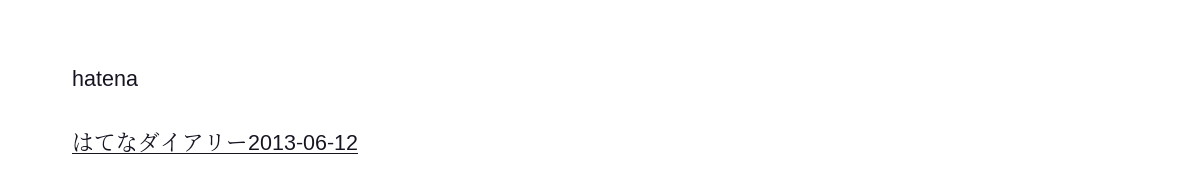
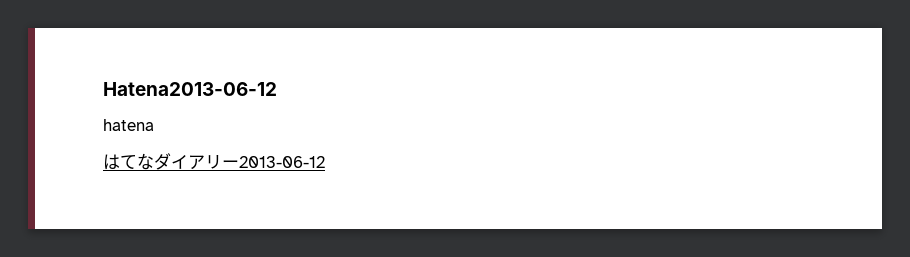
+ Hatena2013-06-12

